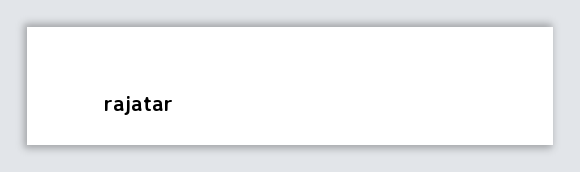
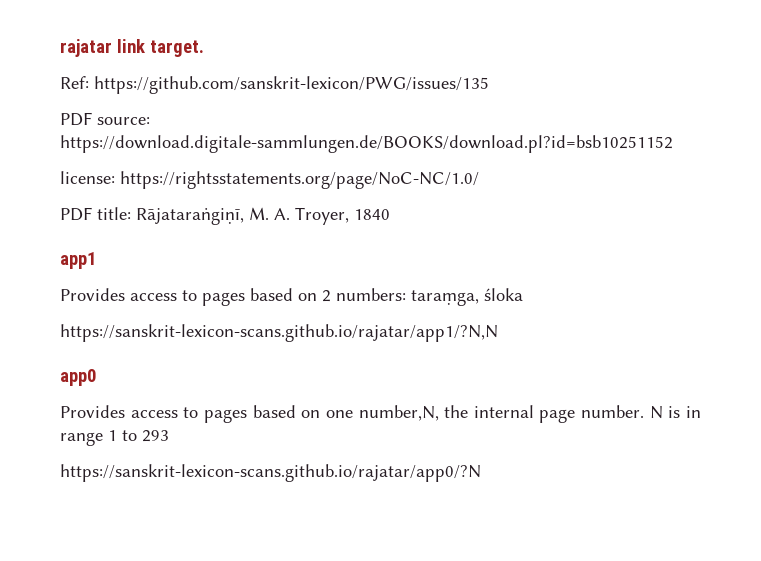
- rajatar
+ rajatar link target.
+ Ref: https://github.com/sanskrit-lexicon/PWG/issues/135
+ PDF source: https://download.digitale-sammlungen.de/BOOKS/download.pl?id=bsb10251152
+ license: https://rightsstatements.org/page/NoC-NC/1.0/
+ PDF title: Rājataraṅgiṇī, M. A. Troyer, 1840
+ app1
+ Provides access to pages based on 2 numbers: taraṃga, śloka
+ https://sanskrit-lexicon-scans.github.io/rajatar/app1/?N,N
+ app0
+ Provides access to pages based on one number,N, the internal page number. N is in range 1 to 293
+ https://sanskrit-lexicon-scans.github.io/rajatar/app0/?N

